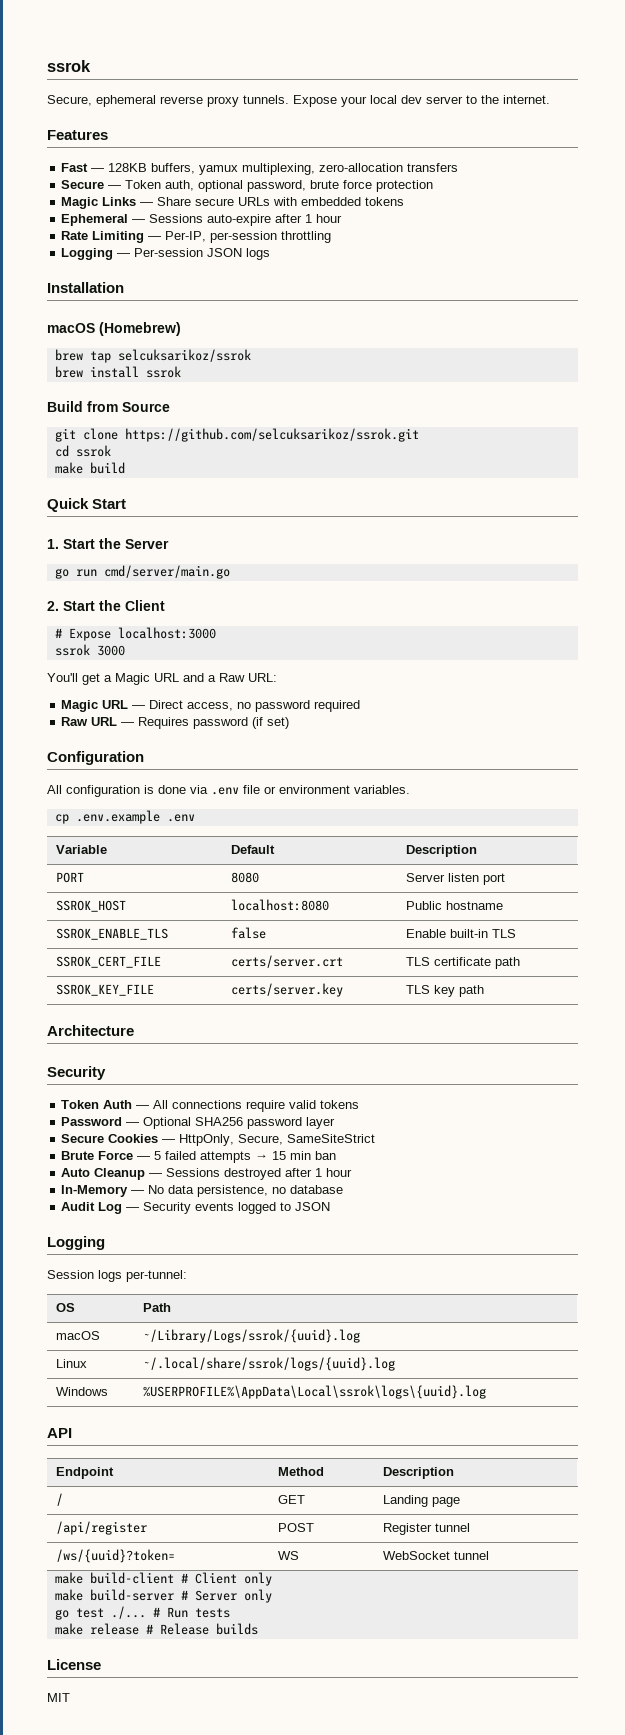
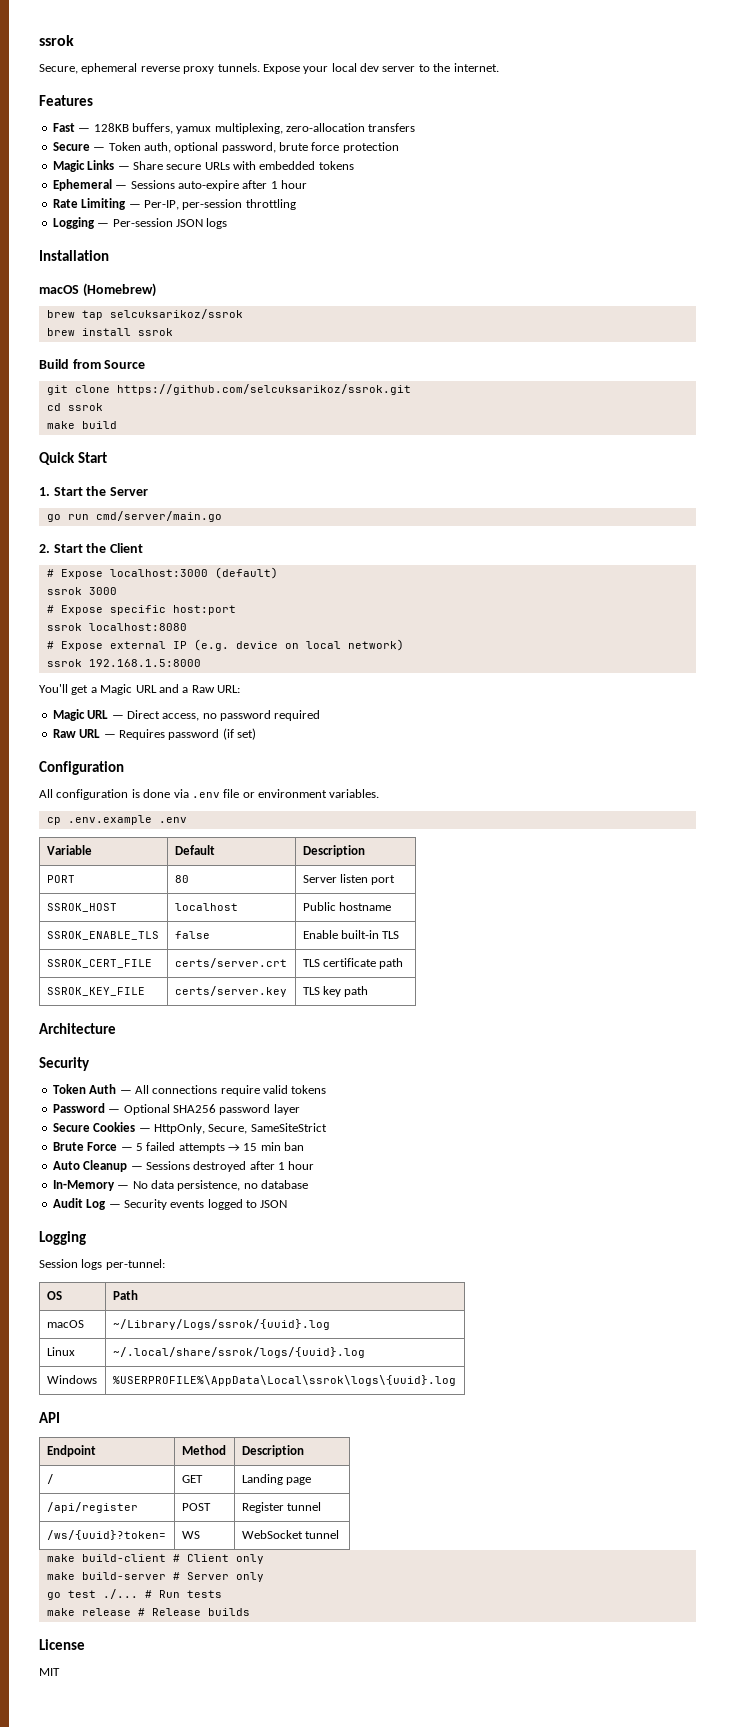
- # Expose localhost:3000
+ # Expose localhost:3000 (default)
+ # Expose specific host:port
+ ssrok localhost:8080
+ # Expose external IP (e.g. device on local network)
+ ssrok 192.168.1.5:8000
- PORT | 8080 | Server listen port
+ PORT | 80 | Server listen port
- SSROK_HOST | localhost:8080 | Public hostname
+ SSROK_HOST | localhost | Public hostname

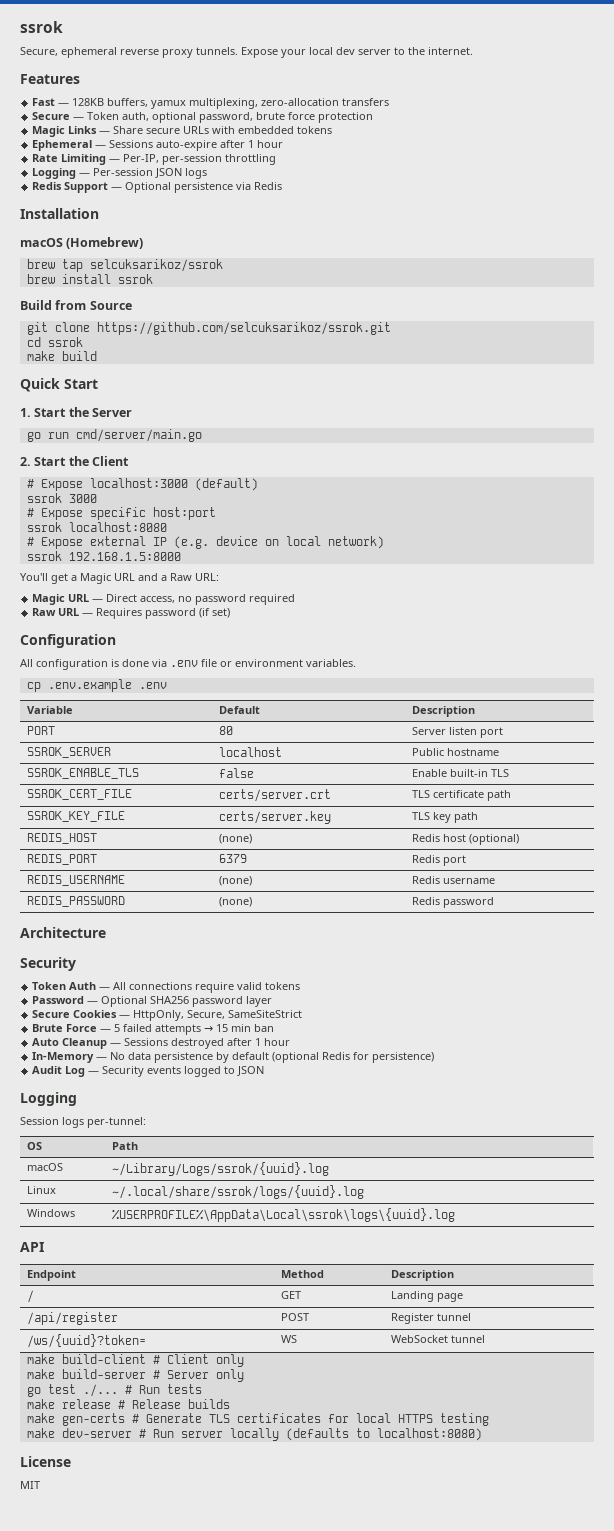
+ Redis Support — Optional persistence via Redis
- SSROK_HOST | localhost | Public hostname
+ SSROK_SERVER | localhost | Public hostname
+ REDIS_HOST | (none) | Redis host (optional)
+ REDIS_PORT | 6379 | Redis port
+ REDIS_USERNAME | (none) | Redis username
+ REDIS_PASSWORD | (none) | Redis password
- In-Memory — No data persistence, no database
+ In-Memory — No data persistence by default (optional Redis for persistence)
+ make gen-certs # Generate TLS certificates for local HTTPS testing
+ make dev-server # Run server locally (defaults to localhost:8080)

